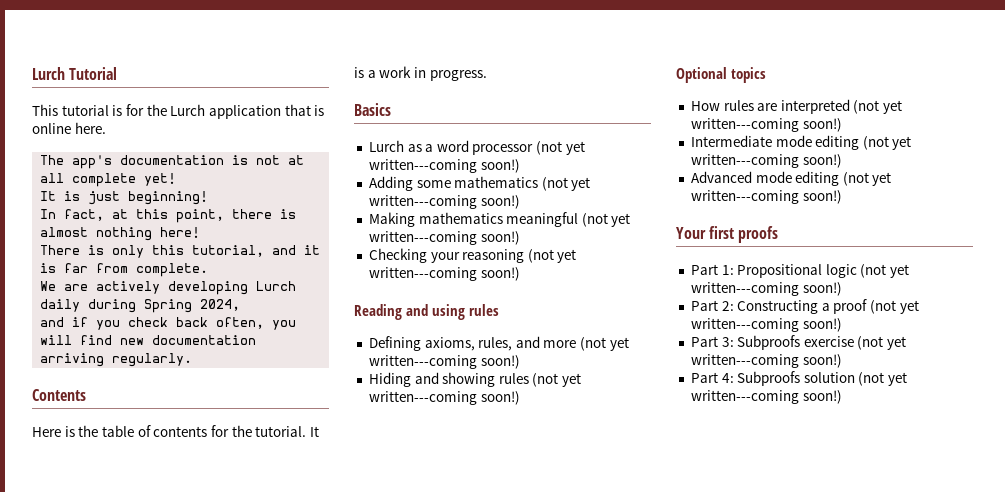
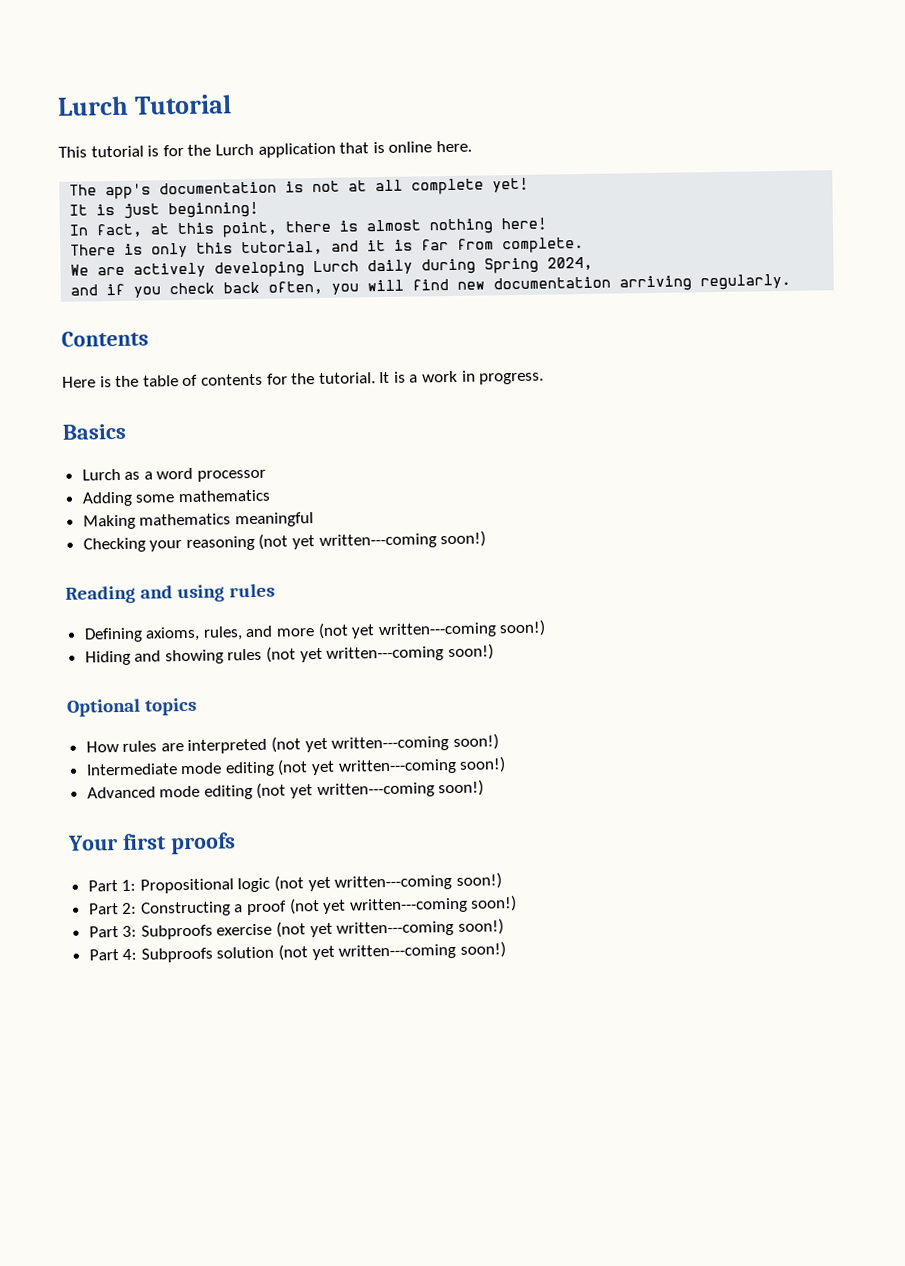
- Lurch as a word processor (not yet written---coming soon!)
+ Lurch as a word processor
- Adding some mathematics (not yet written---coming soon!)
+ Adding some mathematics
- Making mathematics meaningful (not yet written---coming soon!)
+ Making mathematics meaningful

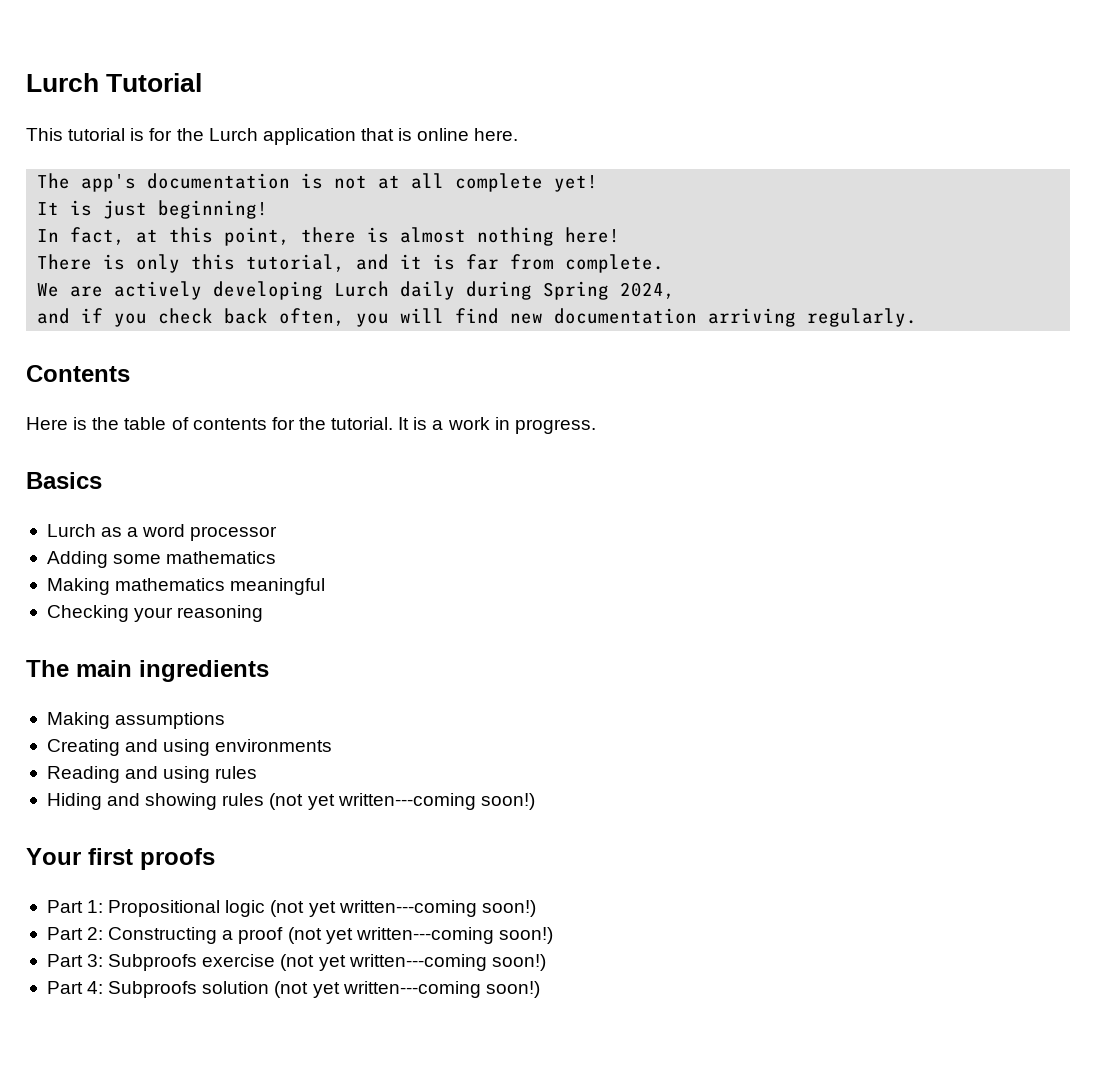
- Checking your reasoning (not yet written---coming soon!)
+ Checking your reasoning
+ The main ingredients
+ Making assumptions
+ Creating and using environments
  Reading and using rules
- Defining axioms, rules, and more (not yet written---coming soon!)
- Optional topics
- How rules are interpreted (not yet written---coming soon!)
- Intermediate mode editing (not yet written---coming soon!)
- Advanced mode editing (not yet written---coming soon!)

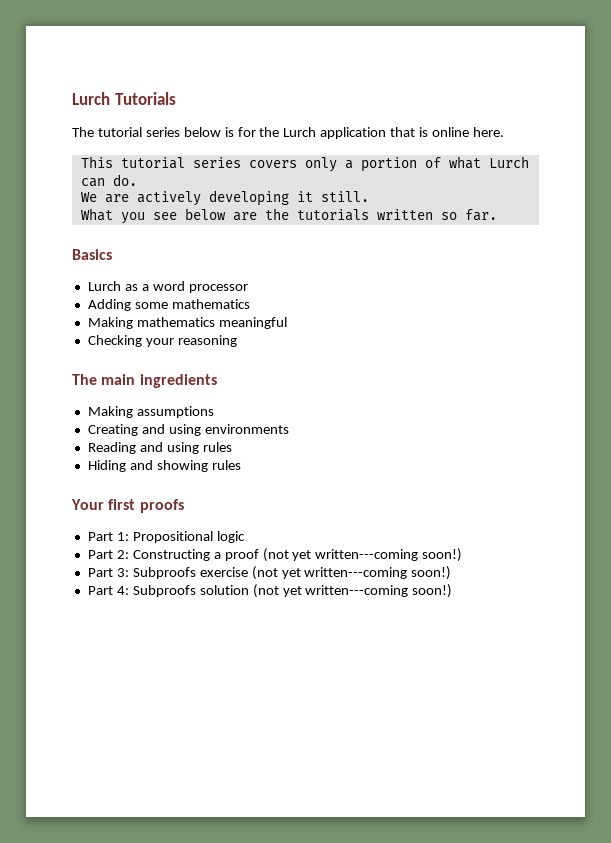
- Lurch Tutorial
- This tutorial is for the Lurch application that is online here.
+ Lurch Tutorials
+ The tutorial series below is for the Lurch application that is online here.
- The app's documentation is not at all complete yet!
- It is just beginning!
- In fact, at this point, there is almost nothing here!
- There is only this tutorial, and it is far from complete.
- We are actively developing Lurch daily during Spring 2024,
- and if you check back often, you will find new documentation arriving regularly.
- Contents
- Here is the table of contents for the tutorial. It is a work in progress.
+ This tutorial series covers only a portion of what Lurch can do.
+ We are actively developing it still.
+ What you see below are the tutorials written so far.
- Hiding and showing rules (not yet written---coming soon!)
+ Hiding and showing rules
- Part 1: Propositional logic (not yet written---coming soon!)
+ Part 1: Propositional logic

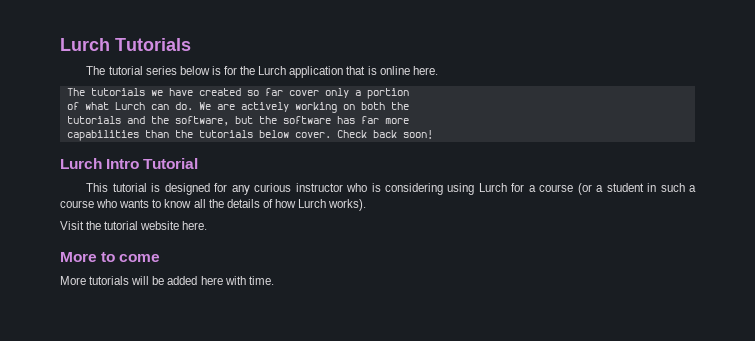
- This tutorial series covers only a portion of what Lurch can do.
- We are actively developing it still.
- What you see below are the tutorials written so far.
- Basics
- Lurch as a word processor
- Adding some mathematics
- Making mathematics meaningful
- Checking your reasoning
- The main ingredients
- Making assumptions
- Creating and using environments
- Reading and using rules
- Hiding and showing rules
- Your first proofs
- Part 1: Propositional logic
- Part 2: Constructing a proof (not yet written---coming soon!)
- Part 3: Subproofs exercise (not yet written---coming soon!)
- Part 4: Subproofs solution (not yet written---coming soon!)
+ The tutorials we have created so far cover only a portion
+ of what Lurch can do. We are actively working on both the
+ tutorials and the software, but the software has far more
+ capabilities than the tutorials below cover. Check back soon!
+ Lurch Intro Tutorial
+ This tutorial is designed for any curious instructor who is considering using Lurch for a course (or a student in such a course who wants to know all the details of how Lurch works).
+ Visit the tutorial website here.
+ More to come
+ More tutorials will be added here with time.

